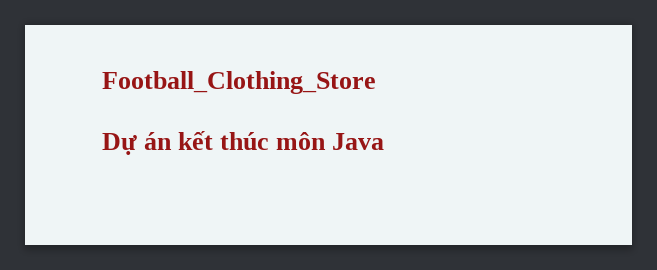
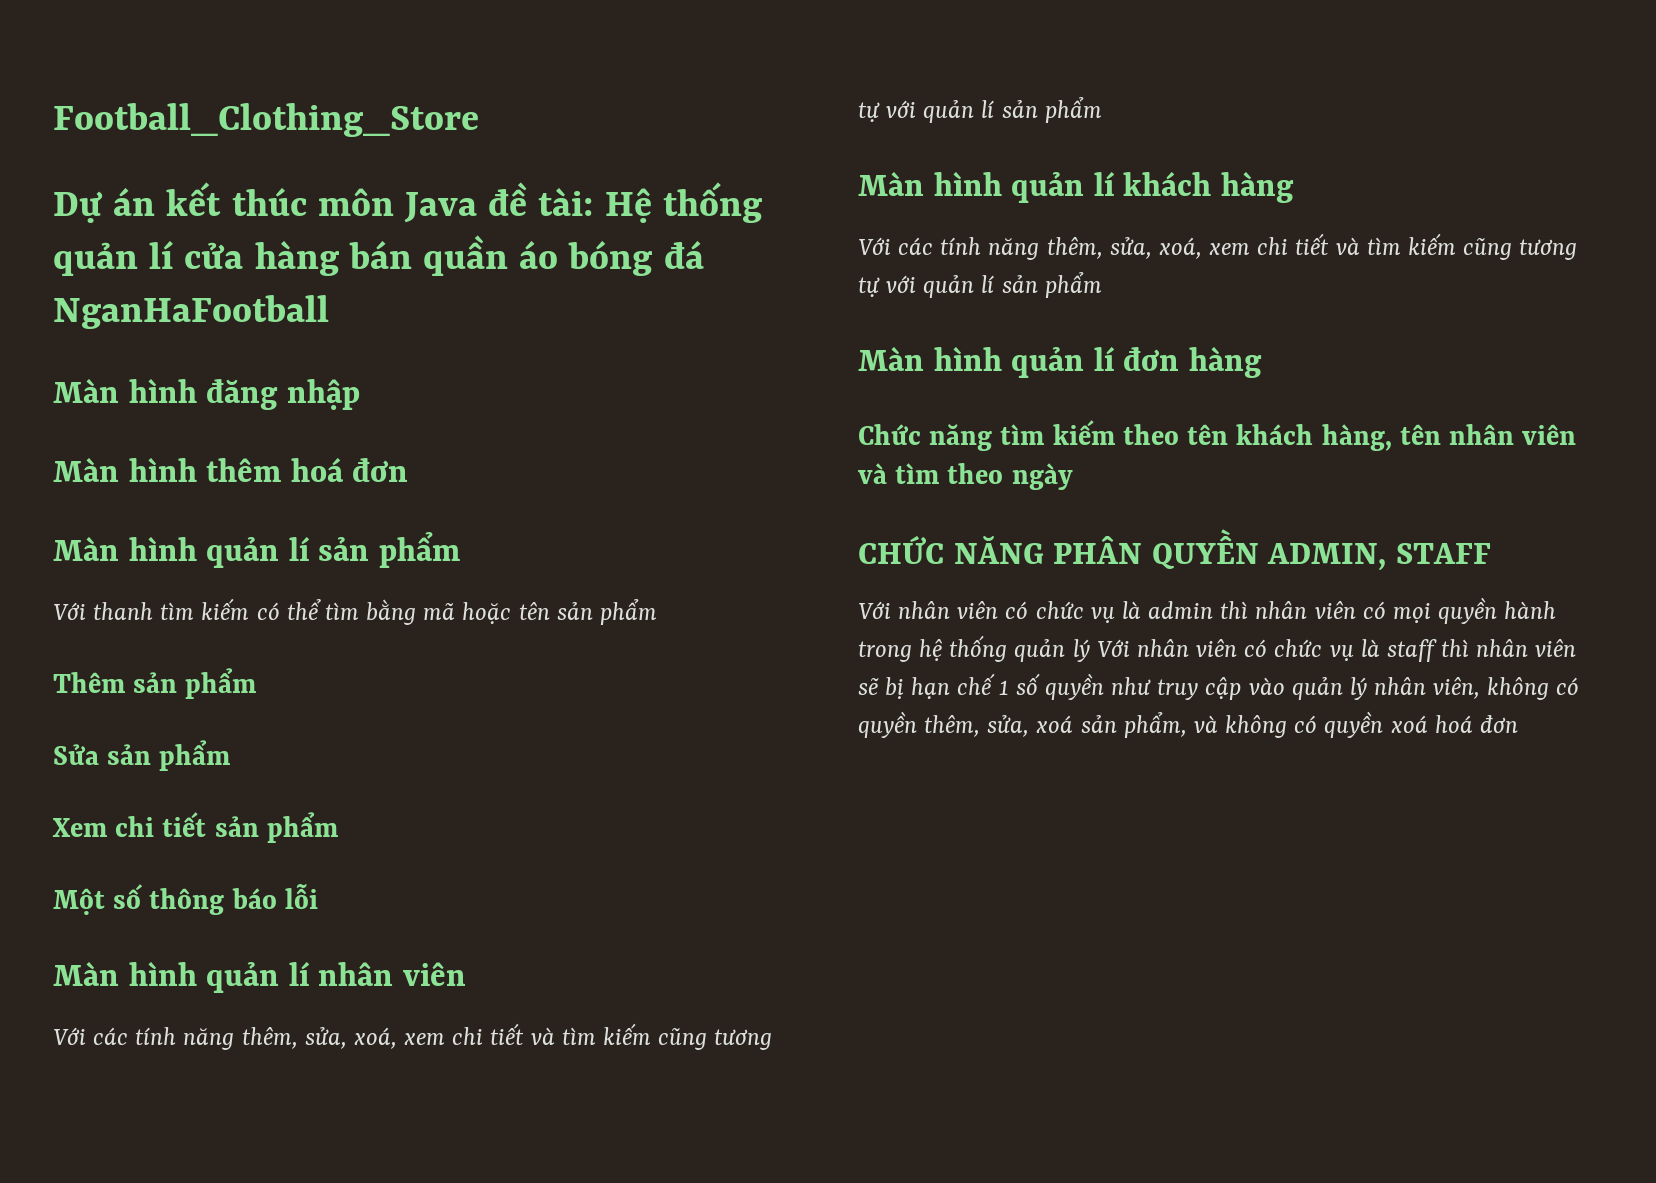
- Dự án kết thúc môn Java
+ Dự án kết thúc môn Java đề tài: Hệ thống quản lí cửa hàng bán quần áo bóng đá NganHaFootball
+ Màn hình đăng nhập
+ Màn hình thêm hoá đơn
+ Màn hình quản lí sản phẩm
+ Với thanh tìm kiếm có thể tìm bằng mã hoặc tên sản phẩm
+ Thêm sản phẩm
+ Sửa sản phẩm
+ Xem chi tiết sản phẩm
+ Một số thông báo lỗi
+ Màn hình quản lí nhân viên
+ Với các tính năng thêm, sửa, xoá, xem chi tiết và tìm kiếm cũng tương tự với quản lí sản phẩm
+ Màn hình quản lí khách hàng
+ Với các tính năng thêm, sửa, xoá, xem chi tiết và tìm kiếm cũng tương tự với quản lí sản phẩm
+ Màn hình quản lí đơn hàng
+ Chức năng tìm kiếm theo tên khách hàng, tên nhân viên và tìm theo ngày
+ CHỨC NĂNG PHÂN QUYỀN ADMIN, STAFF
+ Với nhân viên có chức vụ là admin thì nhân viên có mọi quyền hành trong hệ thống quản lý Với nhân viên có chức vụ là staff thì nhân viên sẽ bị hạn chế 1 số quyền như truy cập vào quản lý nhân viên, không có quyền thêm, sửa, xoá sản phẩm, và không có quyền xoá hoá đơn

